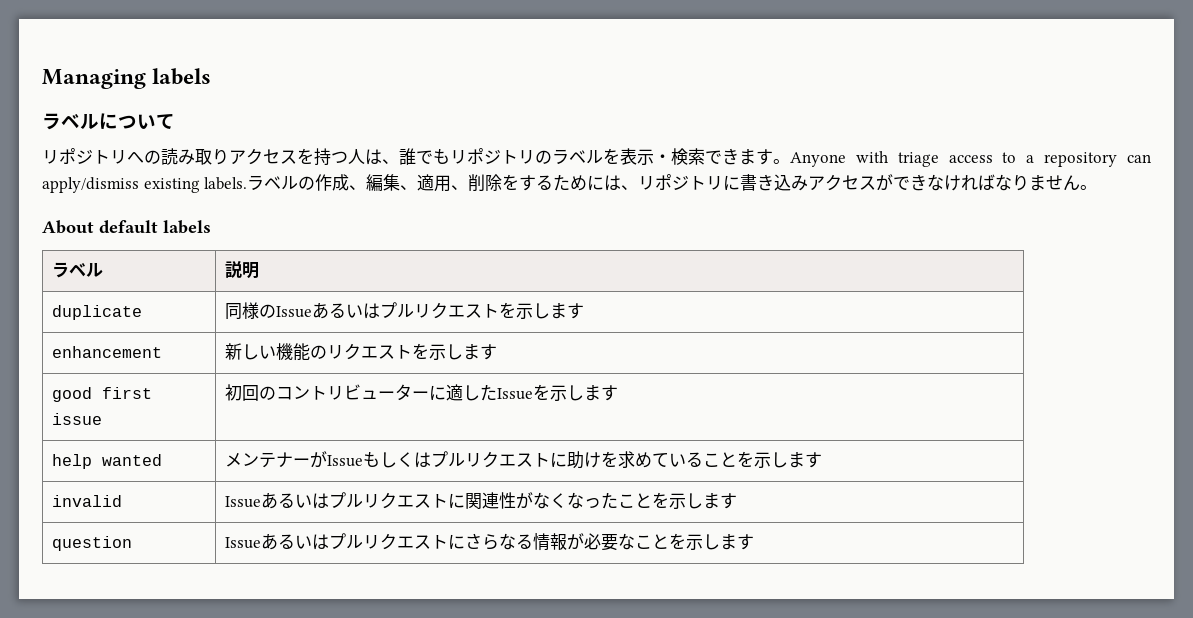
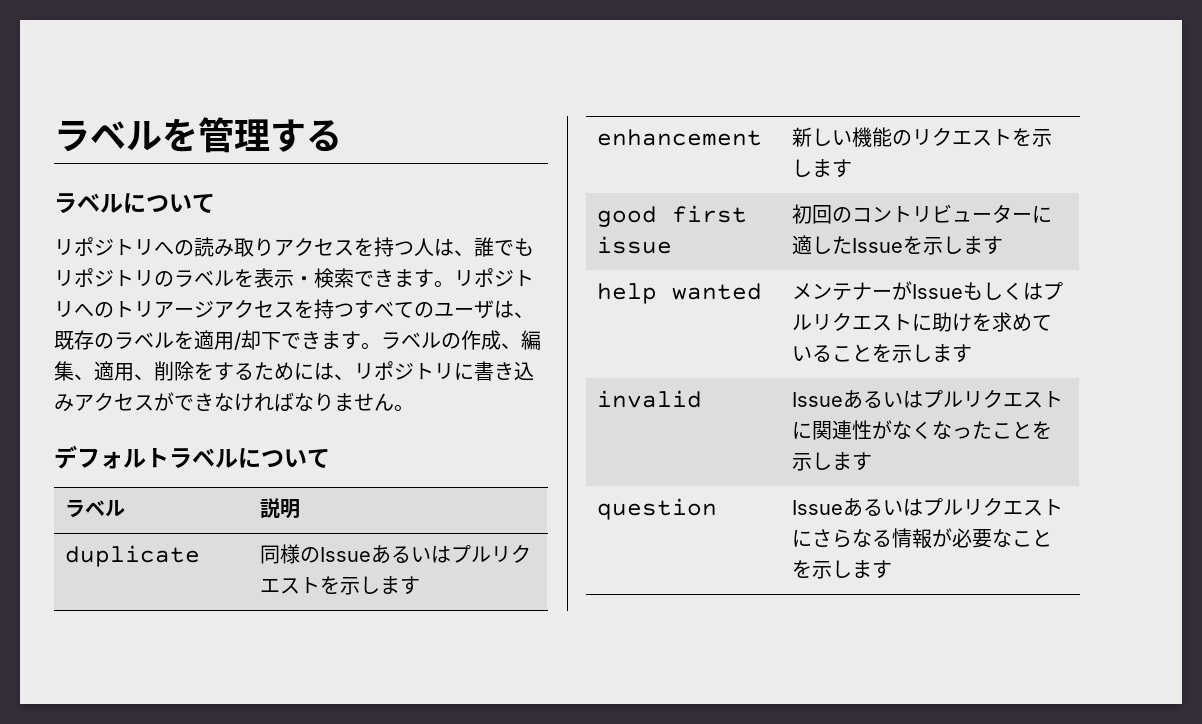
- Managing labels
+ ラベルを管理する
- Anyone with triage access to a repository can apply/dismiss existing labels.
+ リポジトリへのトリアージアクセスを持つすべてのユーザは、既存のラベルを適用/却下できます。
- About default labels
+ デフォルトラベルについて

